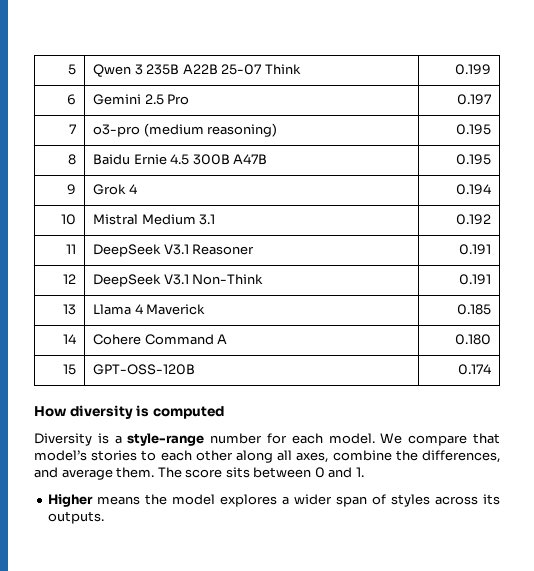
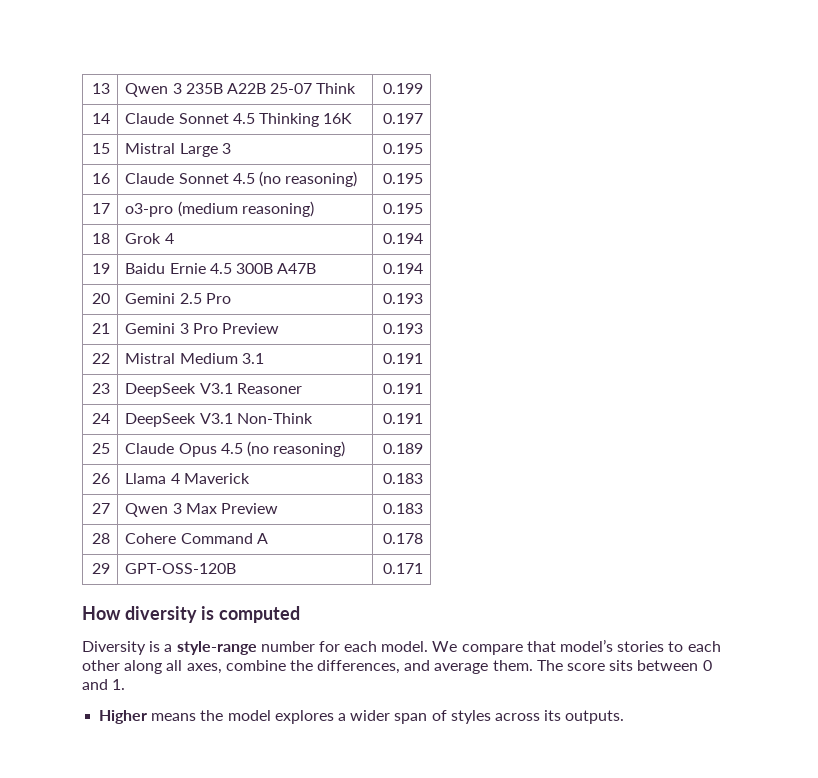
- 5 | Qwen 3 235B A22B 25-07 Think | 0.199
+ 13 | Qwen 3 235B A22B 25-07 Think | 0.199
- 6 | Gemini 2.5 Pro | 0.197
- 7 | o3-pro (medium reasoning) | 0.195
+ 14 | Claude Sonnet 4.5 Thinking 16K | 0.197
+ 15 | Mistral Large 3 | 0.195
+ 16 | Claude Sonnet 4.5 (no reasoning) | 0.195
+ 17 | o3-pro (medium reasoning) | 0.195
- 8 | Baidu Ernie 4.5 300B A47B | 0.195
- 9 | Grok 4 | 0.194
- 10 | Mistral Medium 3.1 | 0.192
- 11 | DeepSeek V3.1 Reasoner | 0.191
+ 18 | Grok 4 | 0.194
+ 19 | Baidu Ernie 4.5 300B A47B | 0.194
+ 20 | Gemini 2.5 Pro | 0.193
+ 21 | Gemini 3 Pro Preview | 0.193
+ 22 | Mistral Medium 3.1 | 0.191
+ 23 | DeepSeek V3.1 Reasoner | 0.191
- 12 | DeepSeek V3.1 Non-Think | 0.191
+ 24 | DeepSeek V3.1 Non-Think | 0.191
- 13 | Llama 4 Maverick | 0.185
- 14 | Cohere Command A | 0.180
- 15 | GPT-OSS-120B | 0.174
+ 25 | Claude Opus 4.5 (no reasoning) | 0.189
+ 26 | Llama 4 Maverick | 0.183
+ 27 | Qwen 3 Max Preview | 0.183
+ 28 | Cohere Command A | 0.178
+ 29 | GPT-OSS-120B | 0.171

